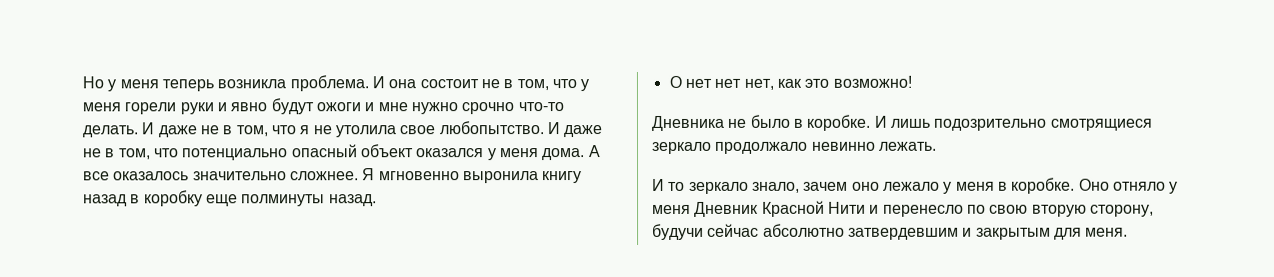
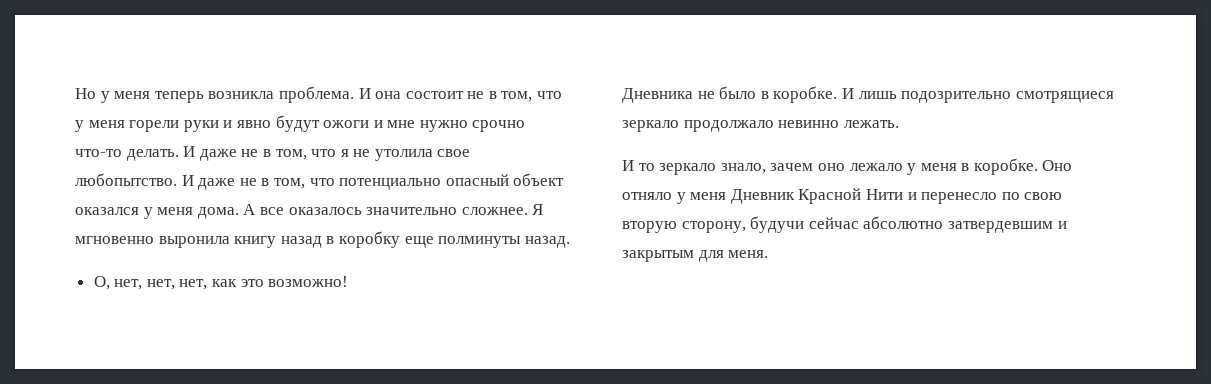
- О нет нет нет, как это возможно!
+ О, нет, нет, нет, как это возможно!

